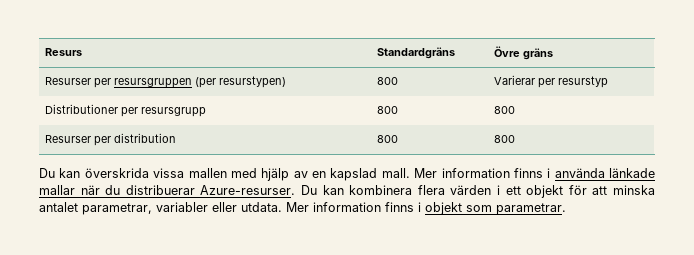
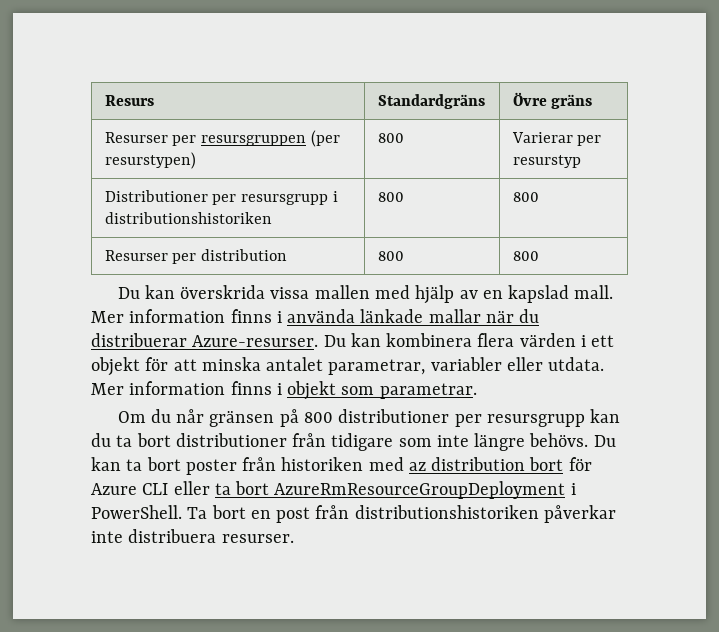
- Distributioner per resursgrupp | 800 | 800
+ Distributioner per resursgrupp i distributionshistoriken | 800 | 800
+ Om du når gränsen på 800 distributioner per resursgrupp kan du ta bort distributioner från tidigare som inte längre behövs. Du kan ta bort poster från historiken med az distribution bort för Azure CLI eller ta bort AzureRmResourceGroupDeployment i PowerShell. Ta bort en post från distributionshistoriken påverkar inte distribuera resurser.

